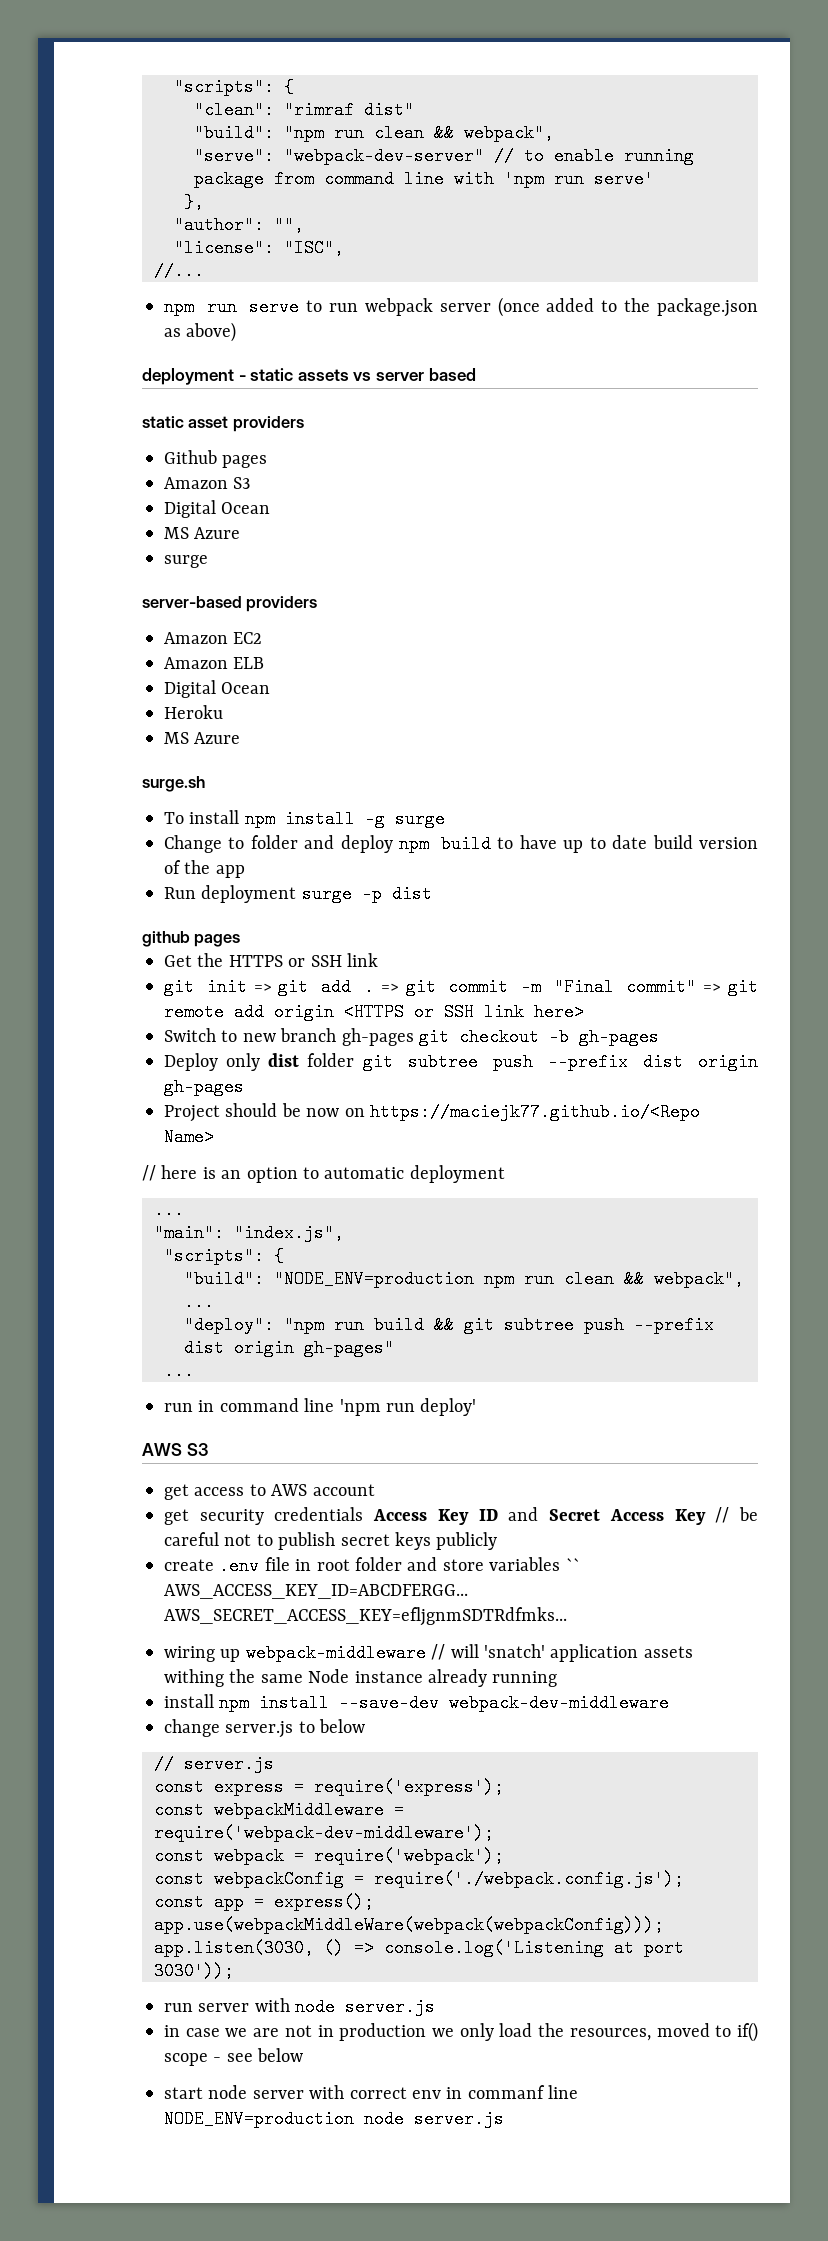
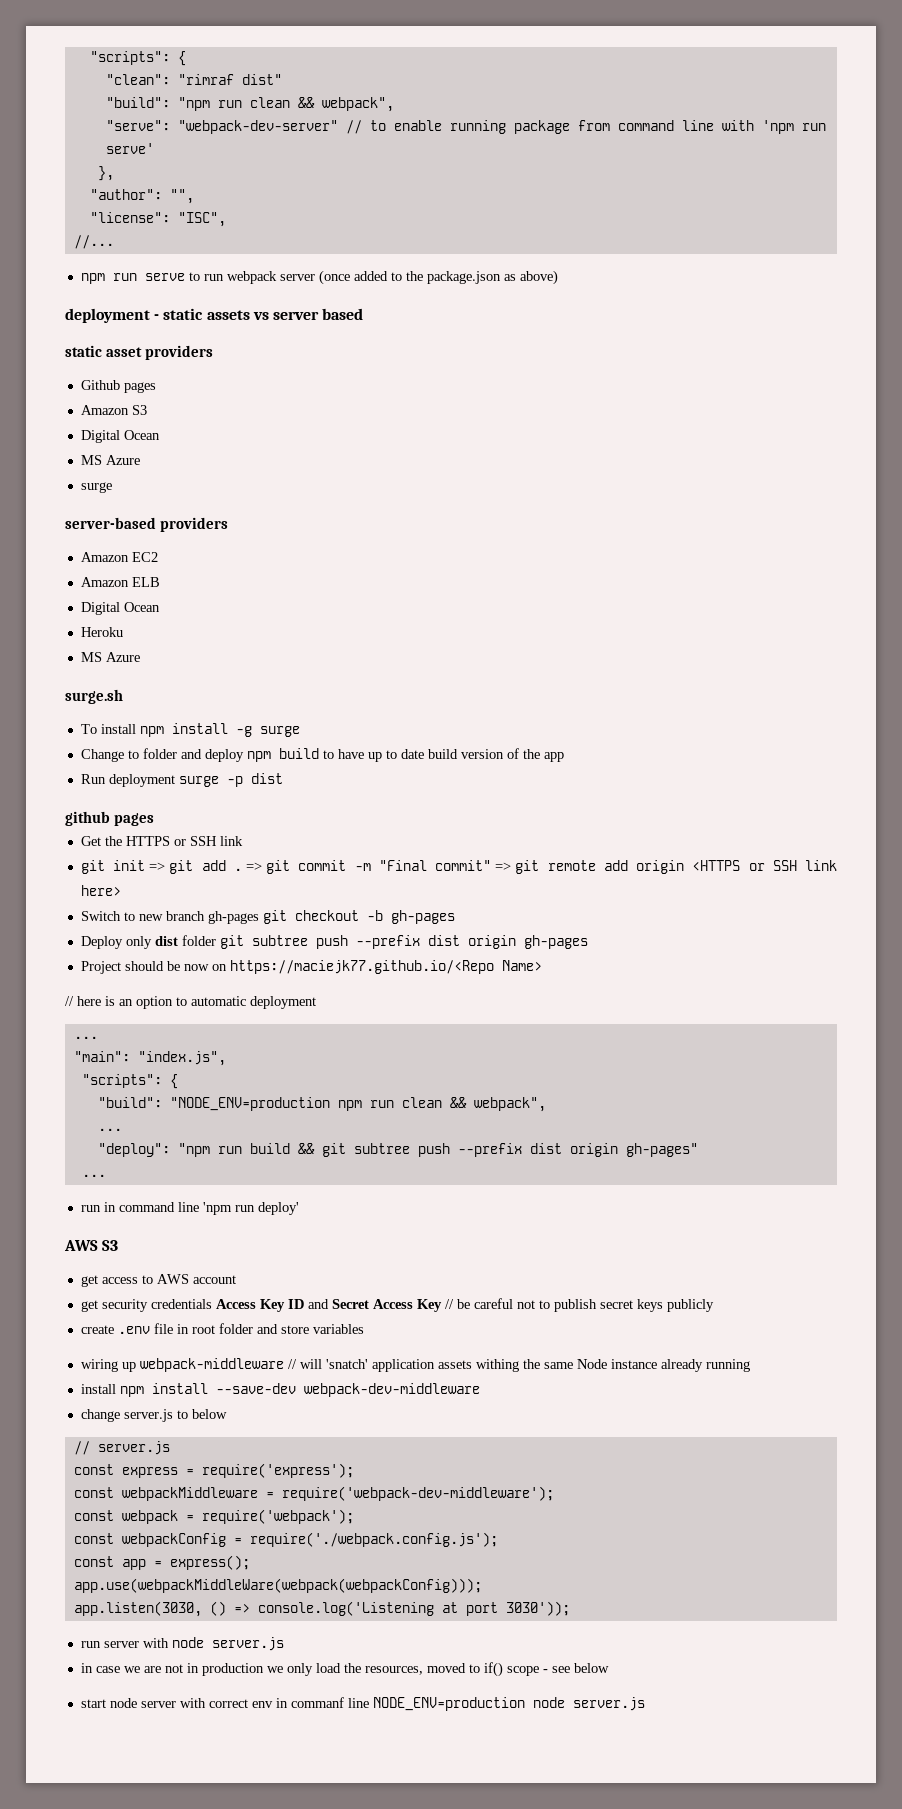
- create .env file in root folder and store variables `` AWS_ACCESS_KEY_ID=ABCDFERGG... AWS_SECRET_ACCESS_KEY=efljgnmSDTRdfmks...
+ create .env file in root folder and store variables

